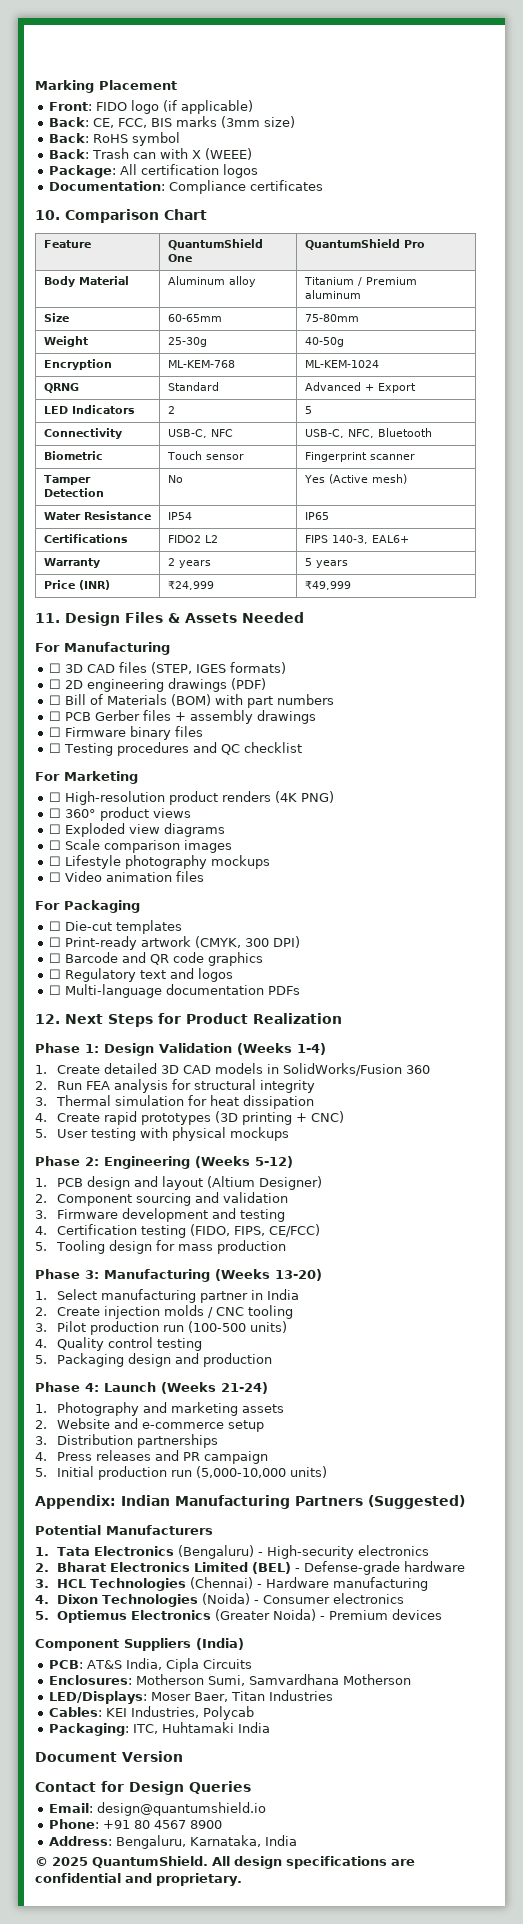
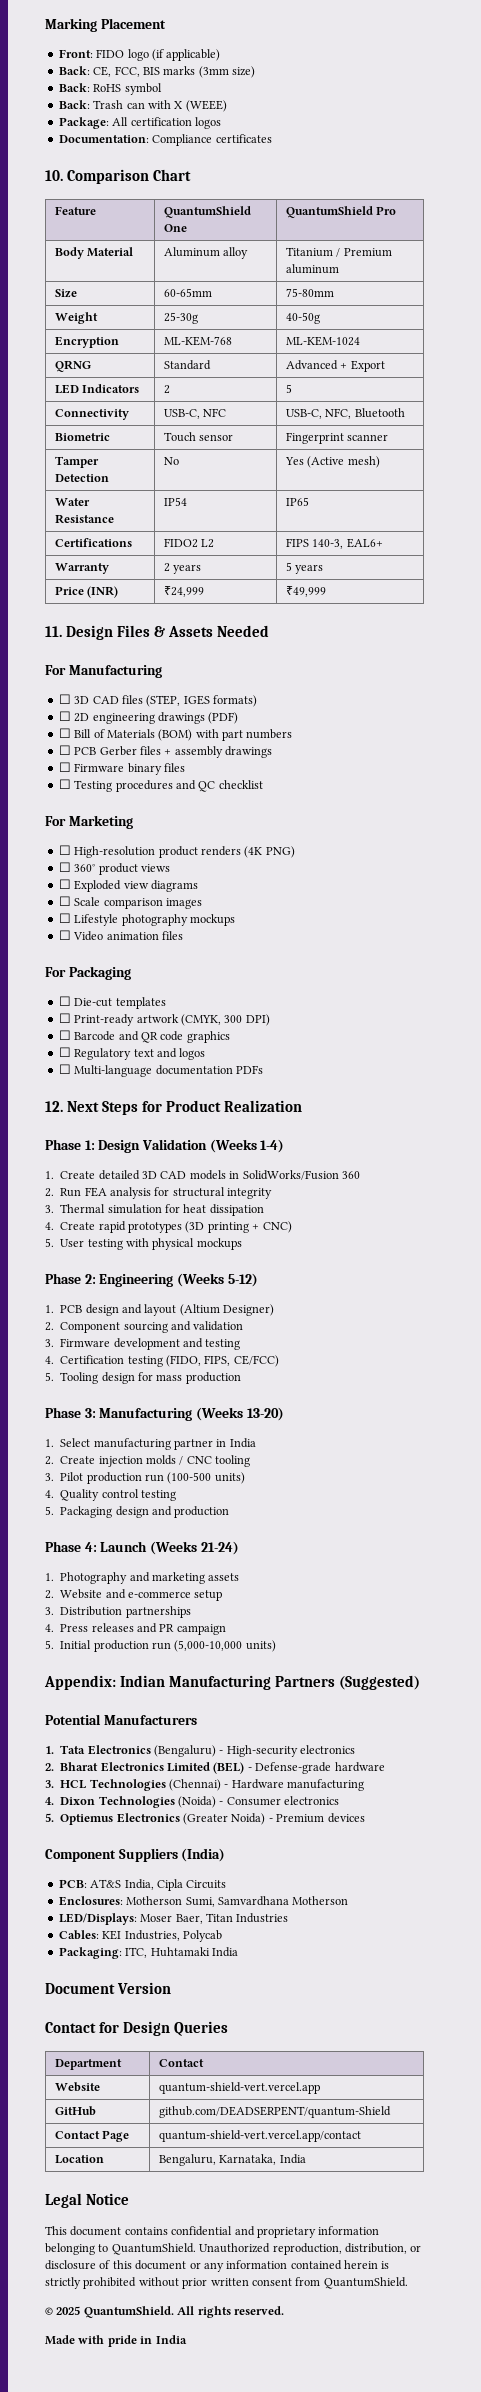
- Email: design@quantumshield.io
- Phone: +91 80 4567 8900
- Address: Bengaluru, Karnataka, India
- © 2025 QuantumShield. All design specifications are confidential and proprietary.
+ Department | Contact
+ Website | quantum-shield-vert.vercel.app
+ GitHub | github.com/DEADSERPENT/quantum-Shield
+ Contact Page | quantum-shield-vert.vercel.app/contact
+ Location | Bengaluru, Karnataka, India
+ Legal Notice
+ This document contains confidential and proprietary information belonging to QuantumShield. Unauthorized reproduction, distribution, or disclosure of this document or any information contained herein is strictly prohibited without prior written consent from QuantumShield.
+ © 2025 QuantumShield. All rights reserved.
+ Made with pride in India

